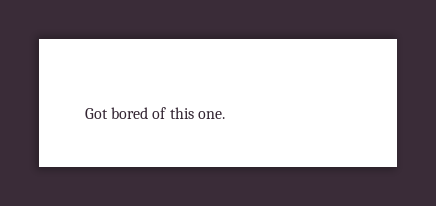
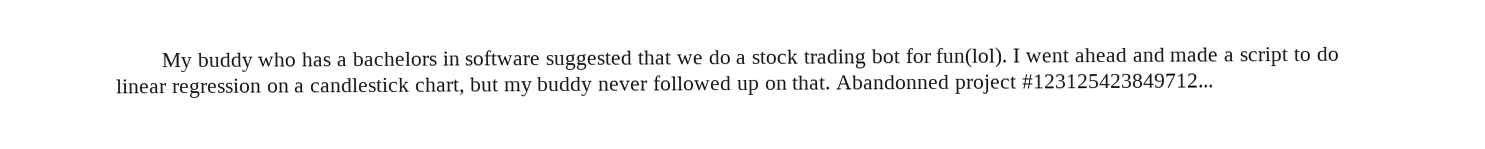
- Got bored of this one.
+ My buddy who has a bachelors in software suggested that we do a stock trading bot for fun(lol). I went ahead and made a script to do linear regression on a candlestick chart, but my buddy never followed up on that. Abandonned project #123125423849712...

